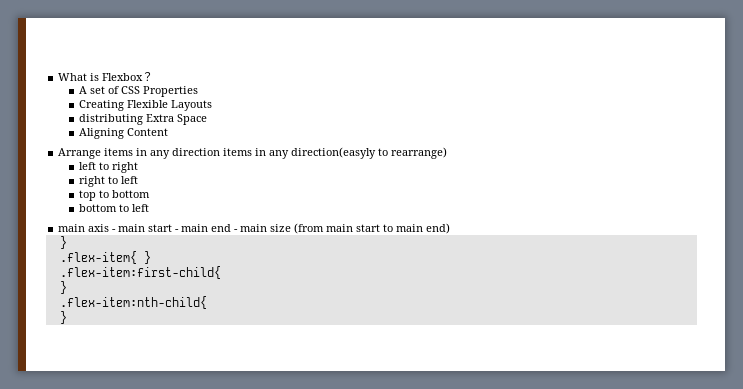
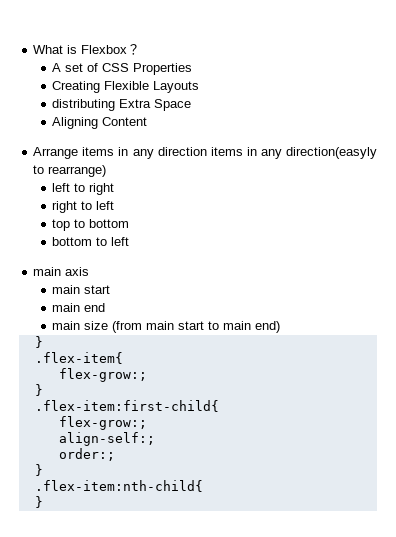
- main axis - main start - main end - main size (from main start to main end)
+ main axis
+ main start
+ main end
+ main size (from main start to main end)
- .flex-item{ }
+ .flex-item{
+ flex-grow:;
+ }
  .flex-item:first-child{
+ flex-grow:;
+ align-self:;
+ order:;

